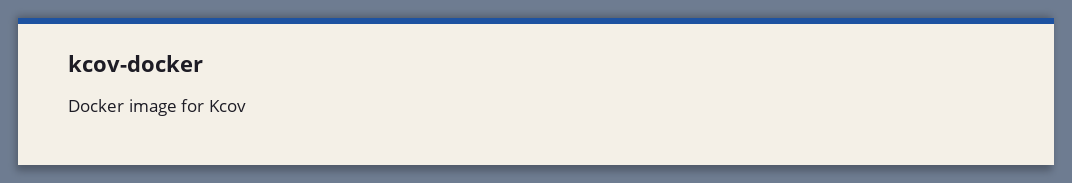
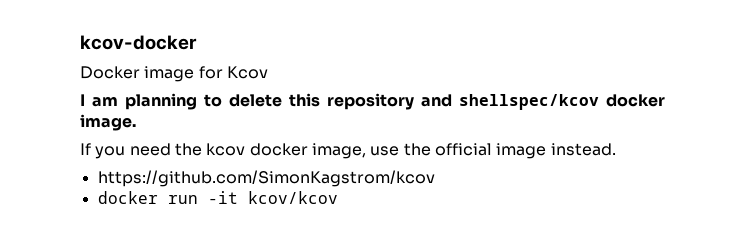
+ I am planning to delete this repository and shellspec/kcov docker image.
+ If you need the kcov docker image, use the official image instead.
+ https://github.com/SimonKagstrom/kcov
+ docker run -it kcov/kcov

